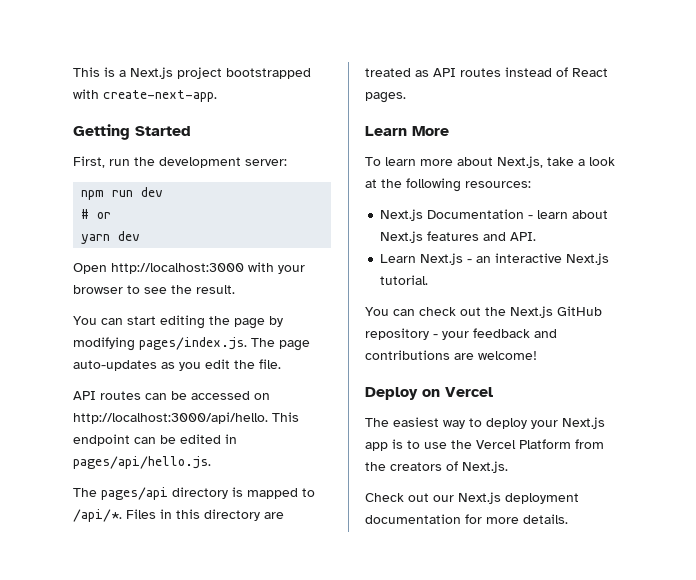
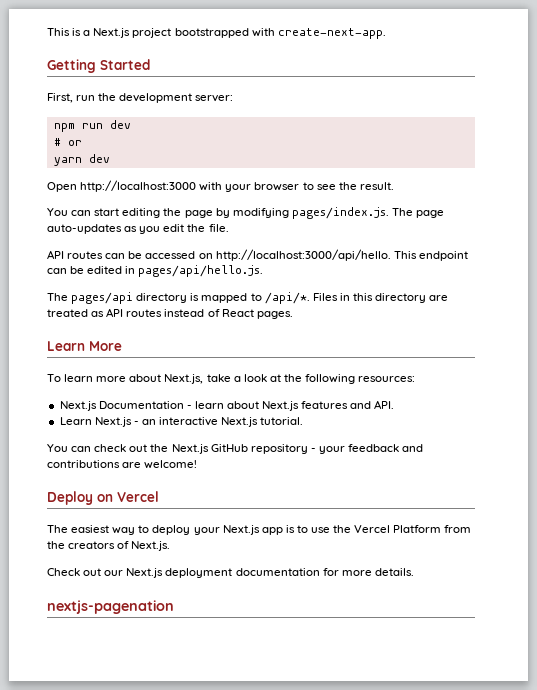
+ nextjs-pagenation

